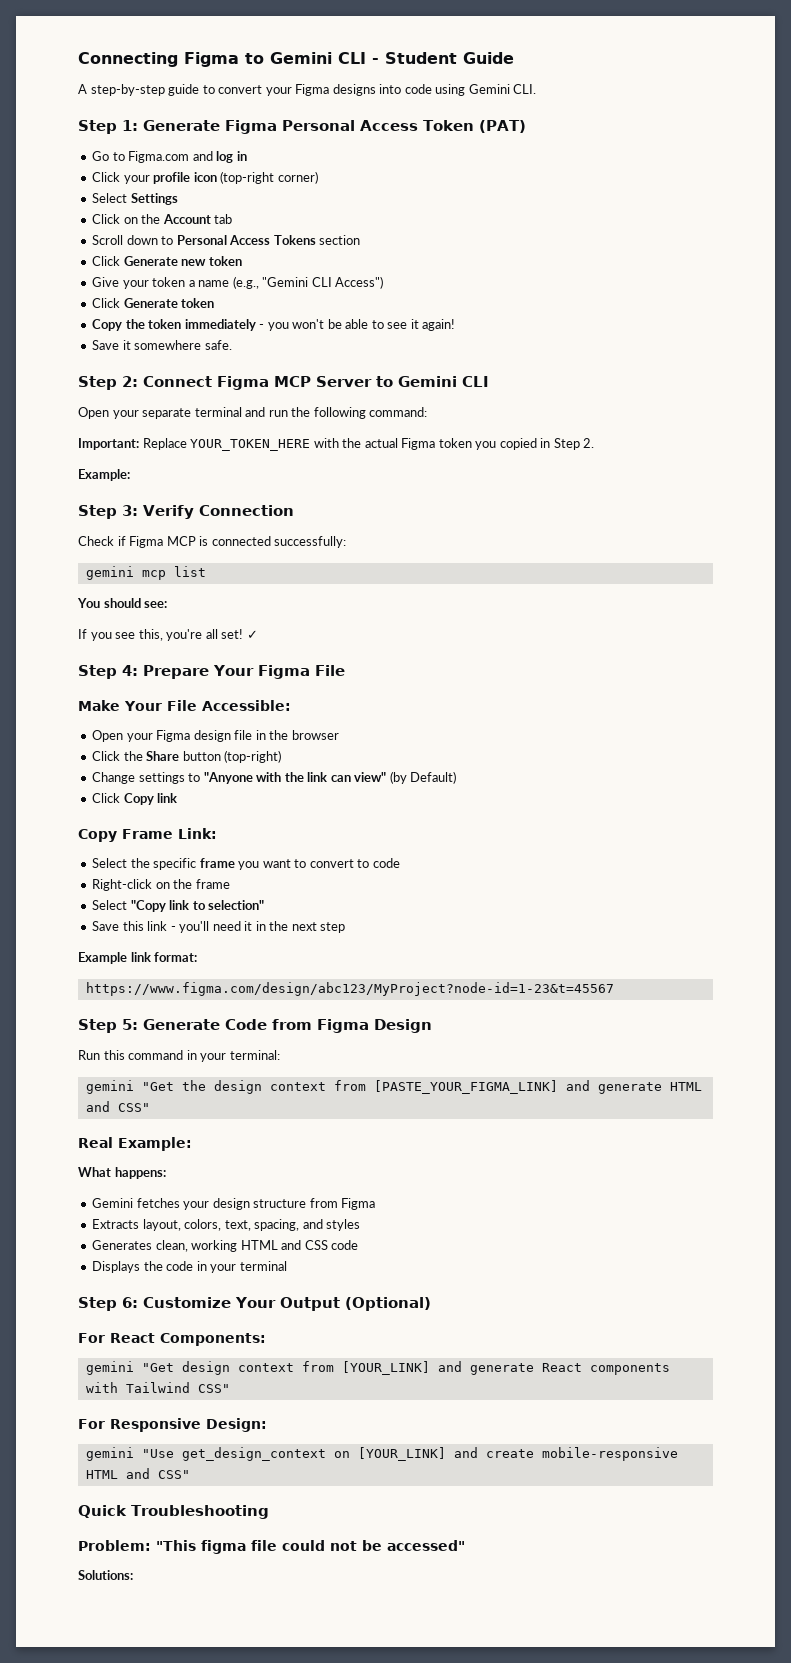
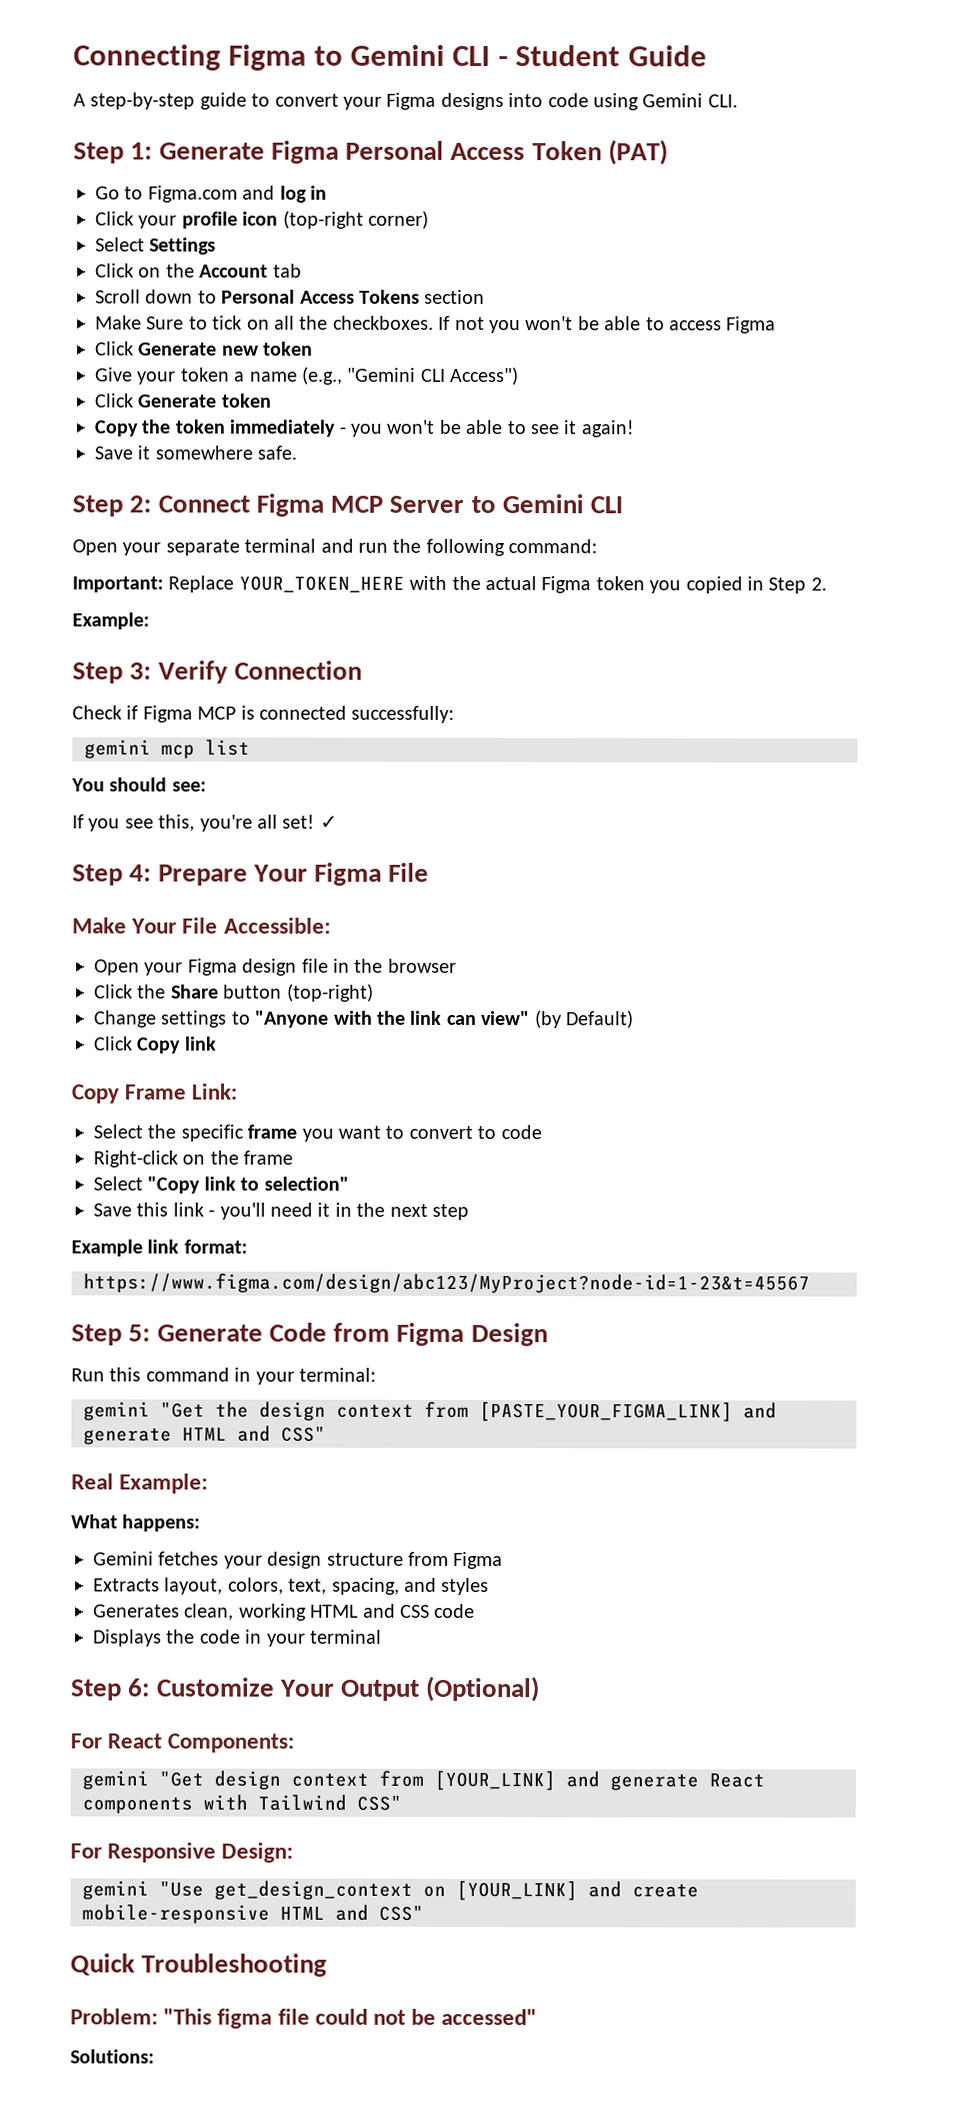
+ Make Sure to tick on all the checkboxes. If not you won't be able to access Figma

